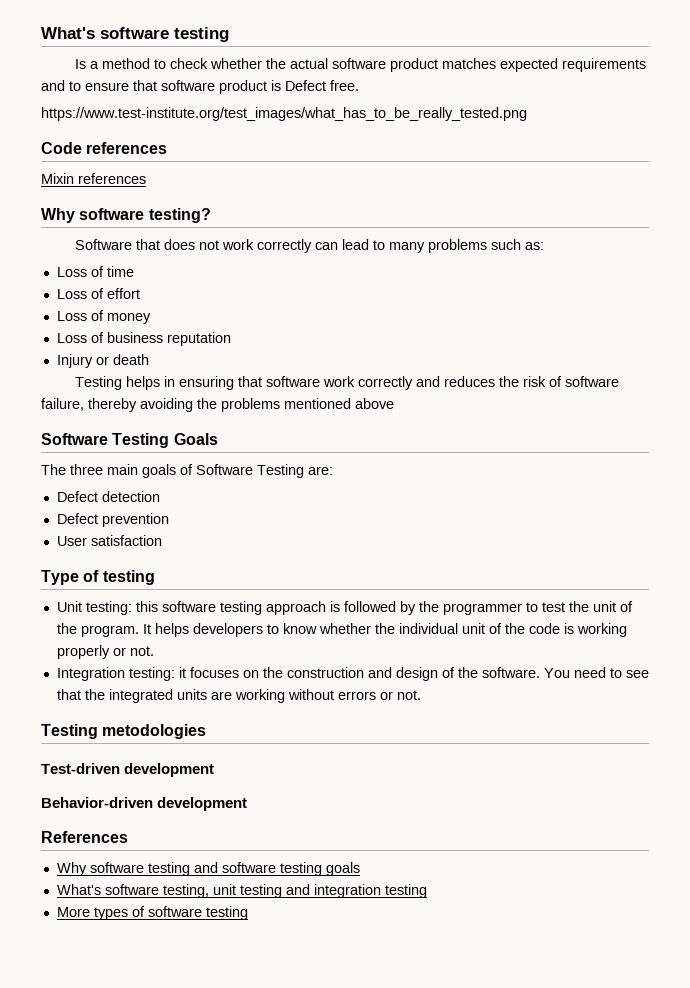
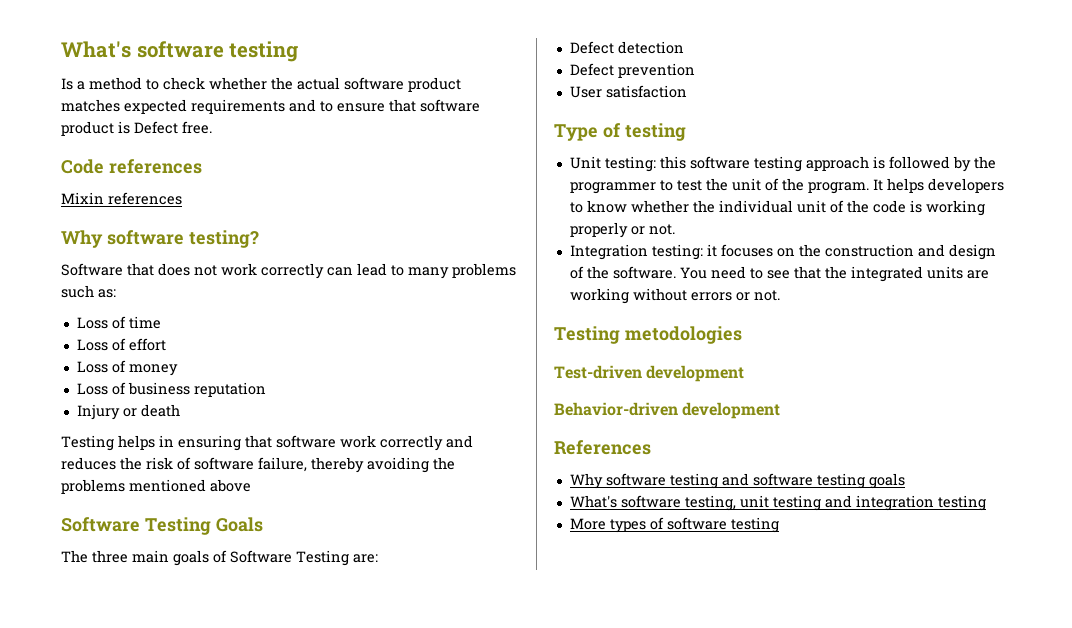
- https://www.test-institute.org/test_images/what_has_to_be_really_tested.png

